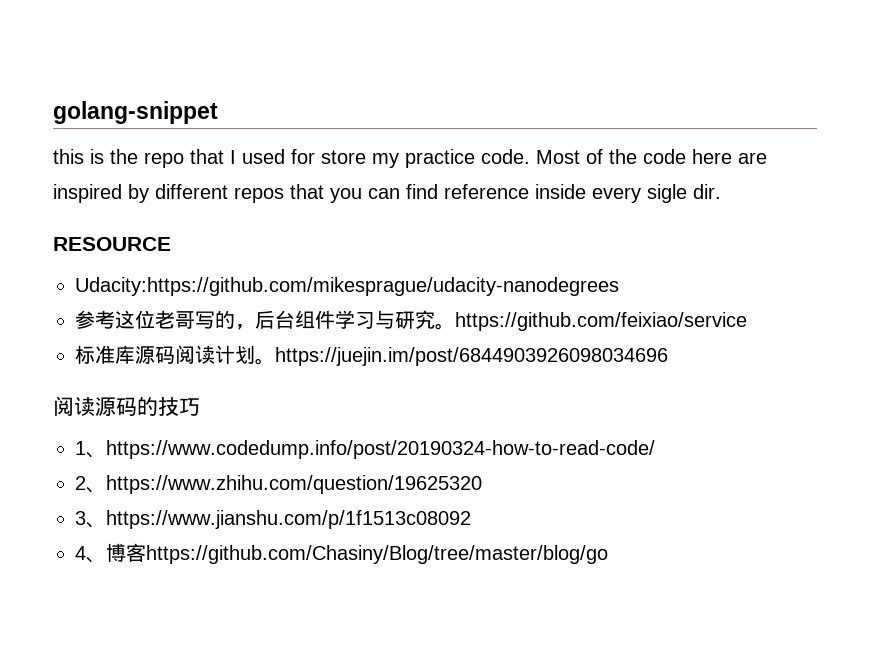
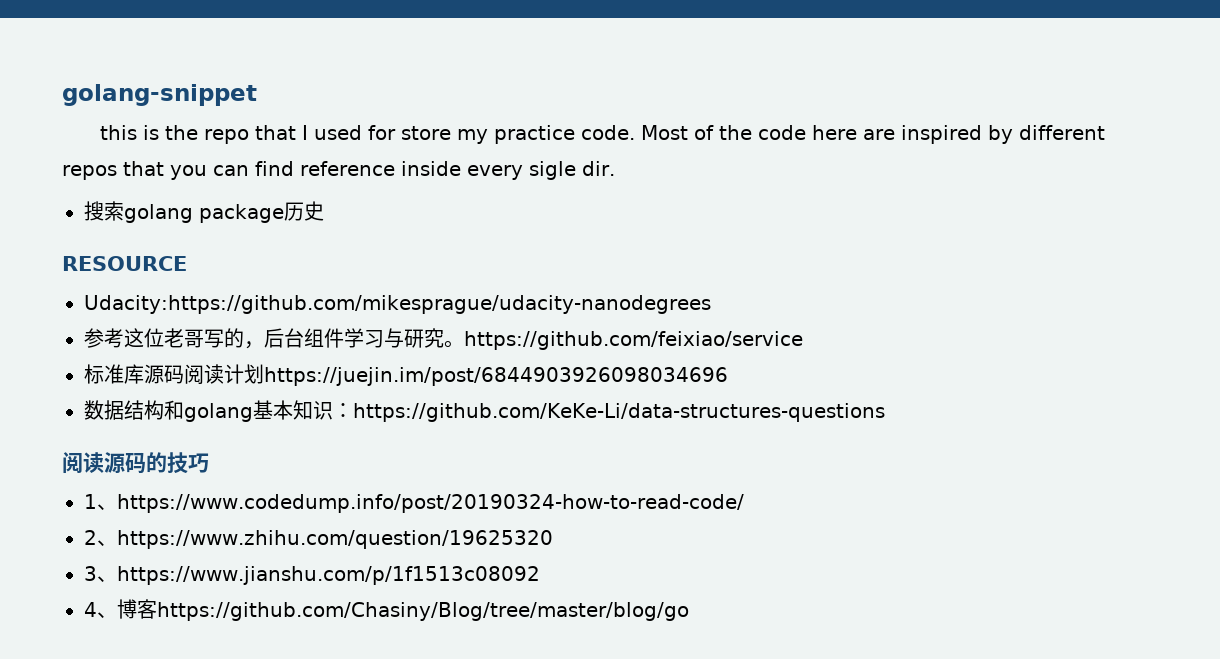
+ 搜索golang package历史
- 标准库源码阅读计划。https://juejin.im/post/6844903926098034696
+ 标准库源码阅读计划https://juejin.im/post/6844903926098034696
+ 数据结构和golang基本知识：https://github.com/KeKe-Li/data-structures-questions

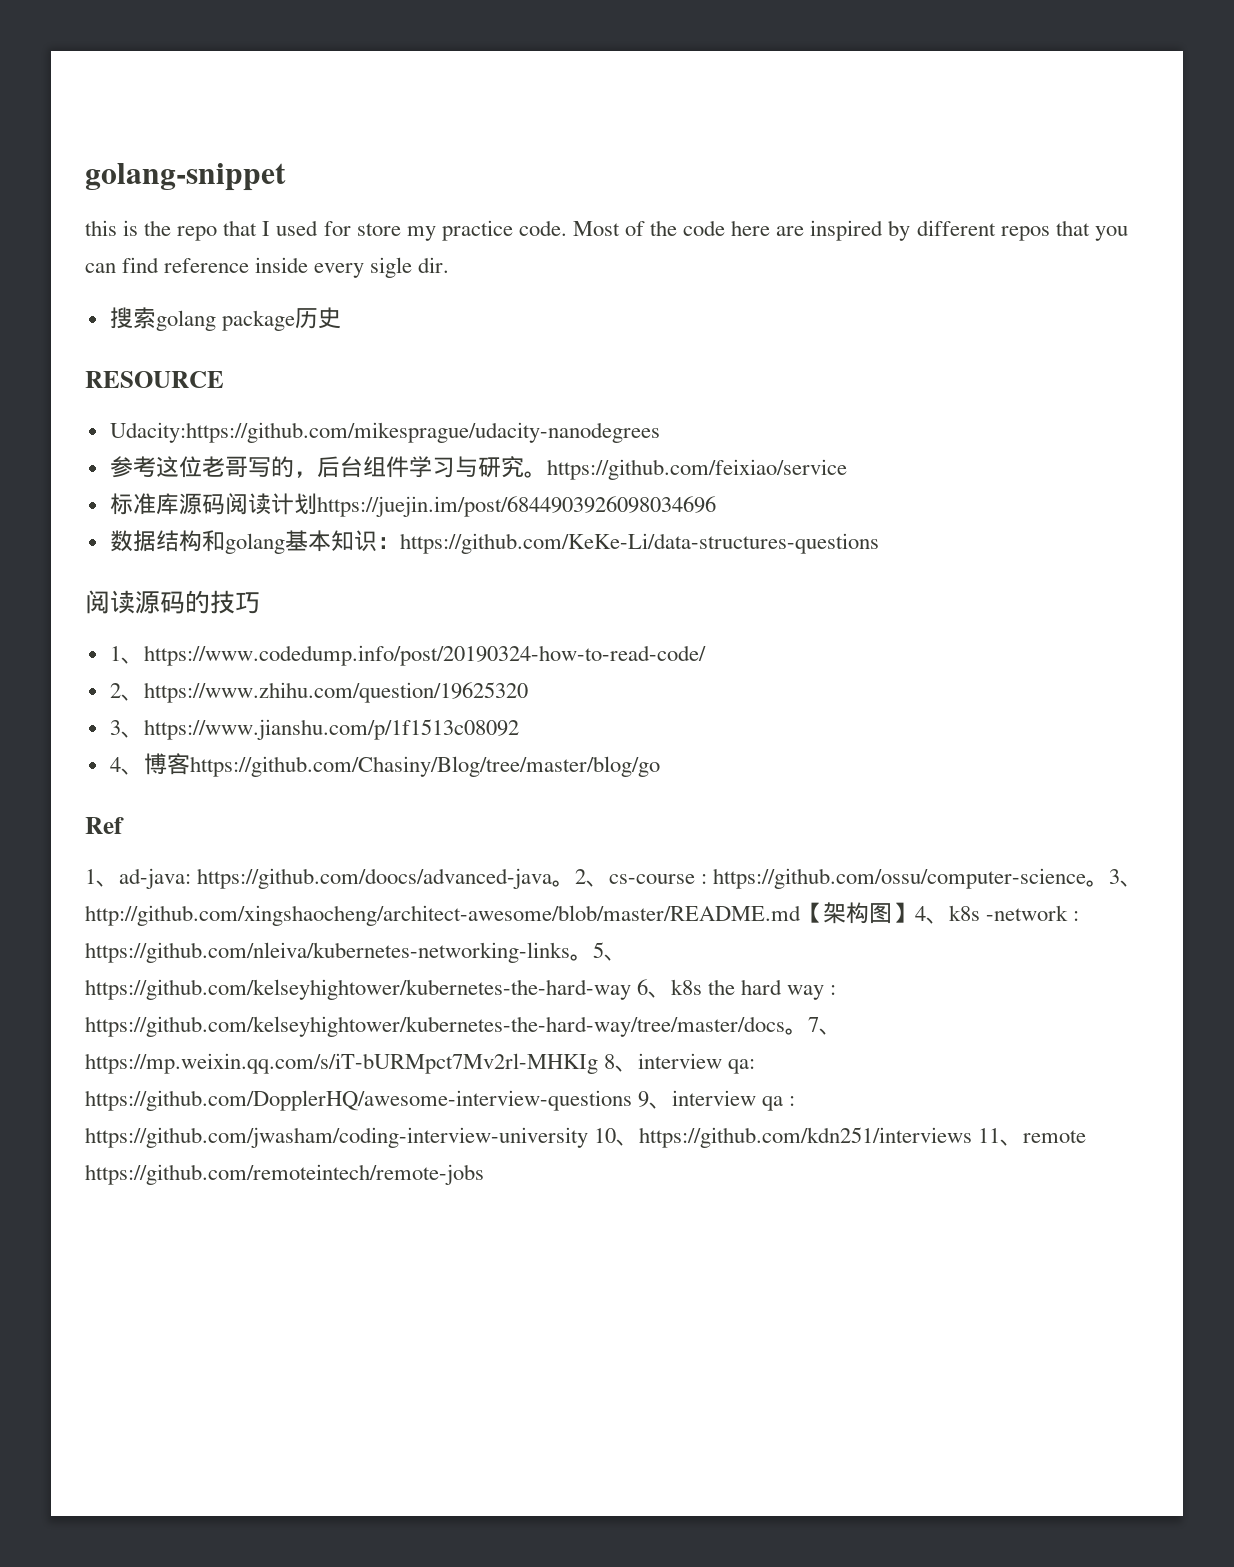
+ Ref
+ 1、ad-java: https://github.com/doocs/advanced-java。2、cs-course : https://github.com/ossu/computer-science。3、http://github.com/xingshaocheng/architect-awesome/blob/master/README.md【架构图】4、k8s -network : https://github.com/nleiva/kubernetes-networking-links。5、https://github.com/kelseyhightower/kubernetes-the-hard-way 6、k8s the hard way : https://github.com/kelseyhightower/kubernetes-the-hard-way/tree/master/docs。7、https://mp.weixin.qq.com/s/iT-bURMpct7Mv2rl-MHKIg 8、interview qa: https://github.com/DopplerHQ/awesome-interview-questions 9、interview qa : https://github.com/jwasham/coding-interview-university 10、https://github.com/kdn251/interviews 11、remote https://github.com/remoteintech/remote-jobs

